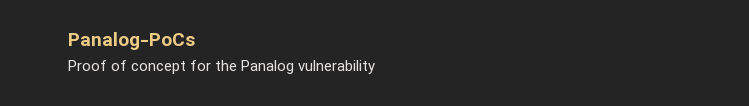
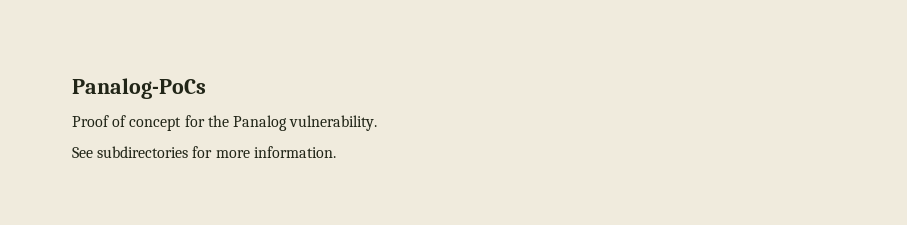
- Proof of concept for the Panalog vulnerability
+ Proof of concept for the Panalog vulnerability.
+ See subdirectories for more information.

